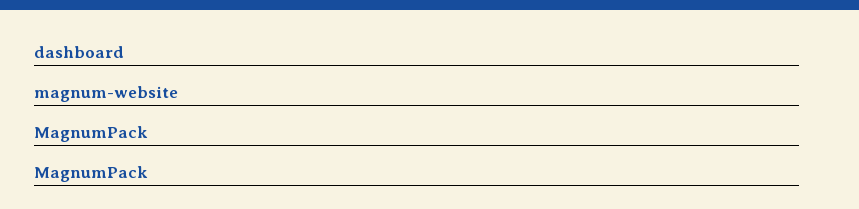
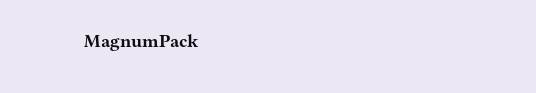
- dashboard
- magnum-website
- MagnumPack

